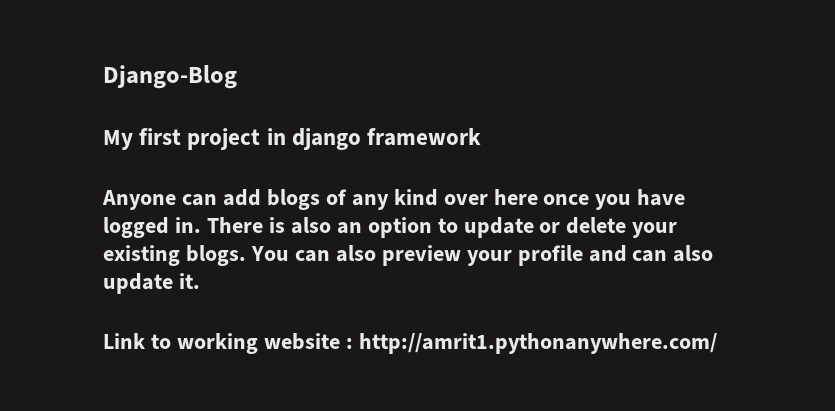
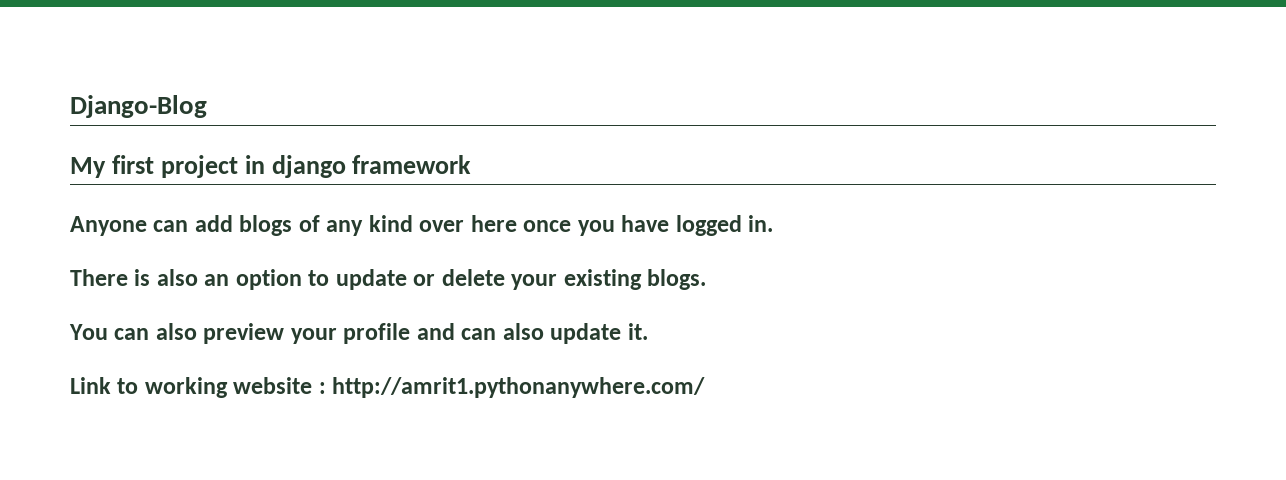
- Anyone can add blogs of any kind over here once you have logged in. There is also an option to update or delete your existing blogs. You can also preview your profile and can also update it.
+ Anyone can add blogs of any kind over here once you have logged in.
+ There is also an option to update or delete your existing blogs.
+ You can also preview your profile and can also update it.

